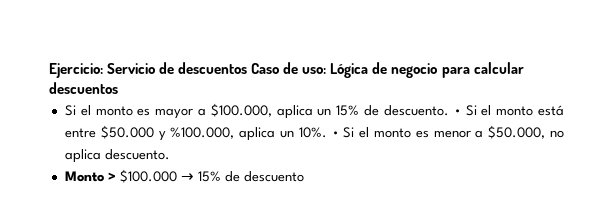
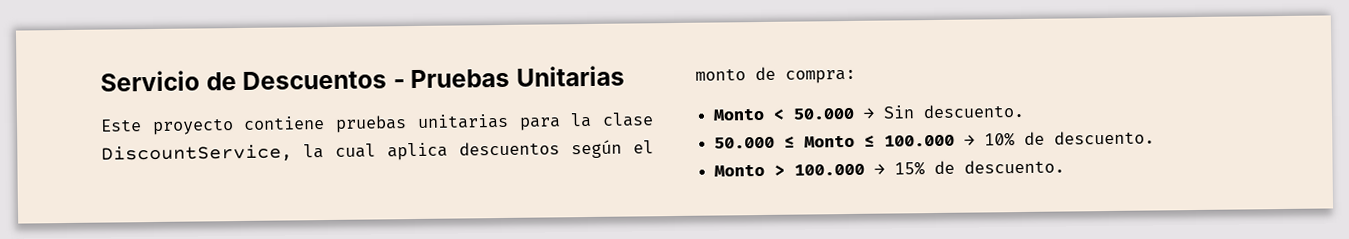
- Ejercicio: Servicio de descuentos Caso de uso: Lógica de negocio para calcular descuentos
- Si el monto es mayor a $100.000, aplica un 15% de descuento. • Si el monto está entre $50.000 y %100.000, aplica un 10%. • Si el monto es menor a $50.000, no aplica descuento.
+ Servicio de Descuentos - Pruebas Unitarias
+ Este proyecto contiene pruebas unitarias para la clase DiscountService, la cual aplica descuentos según el monto de compra:
+ Monto < 50.000 → Sin descuento.
+ 50.000 ≤ Monto ≤ 100.000 → 10% de descuento.
- Monto > $100.000 → 15% de descuento
+ Monto > 100.000 → 15% de descuento.

